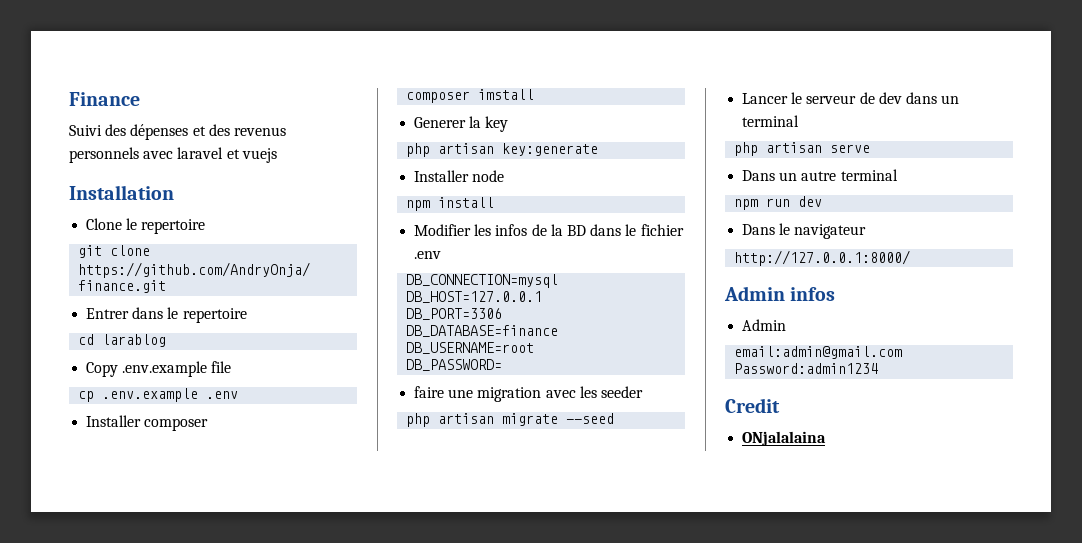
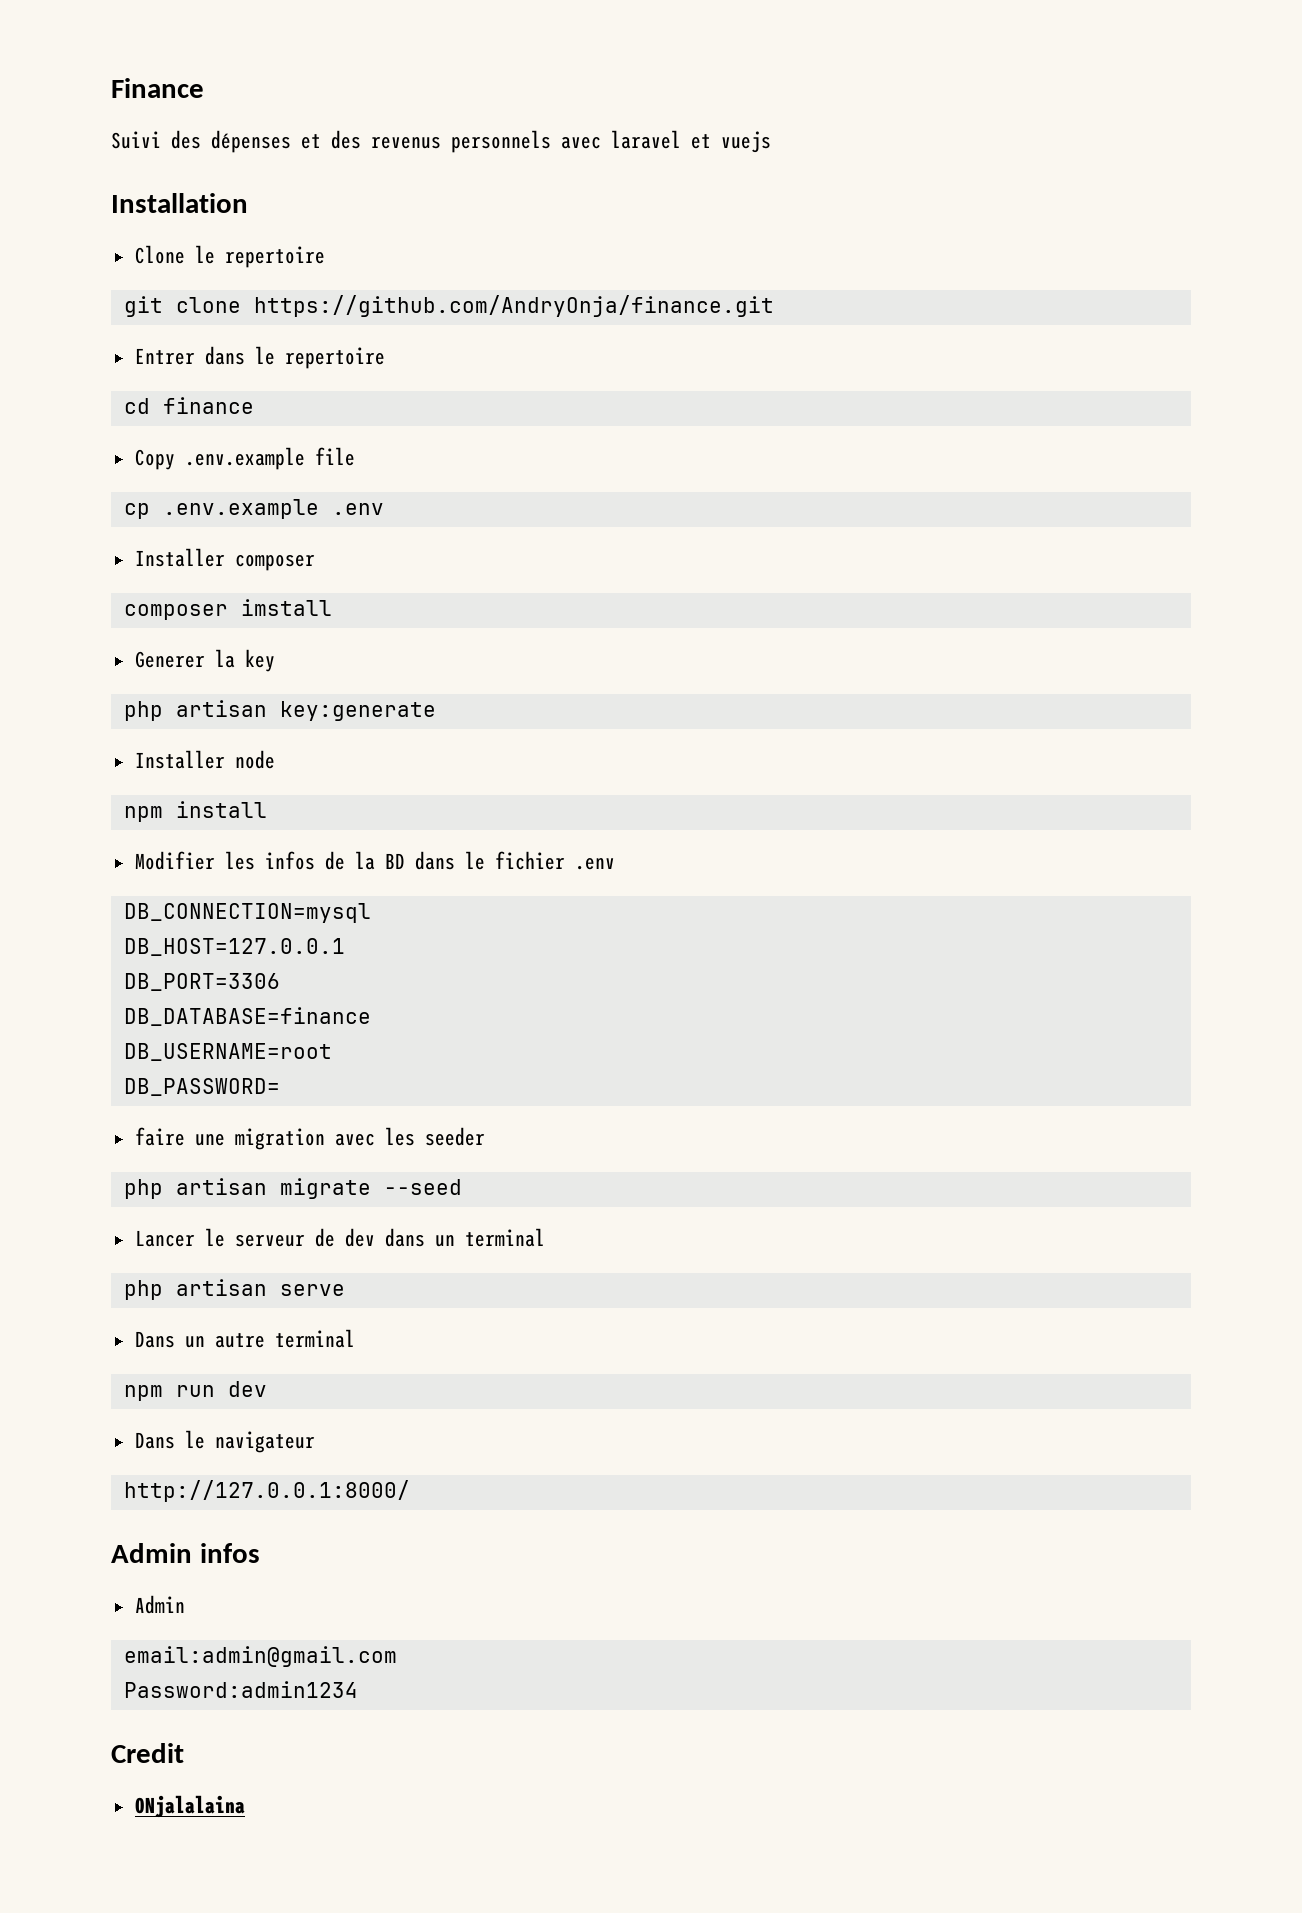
- cd larablog
+ cd finance

